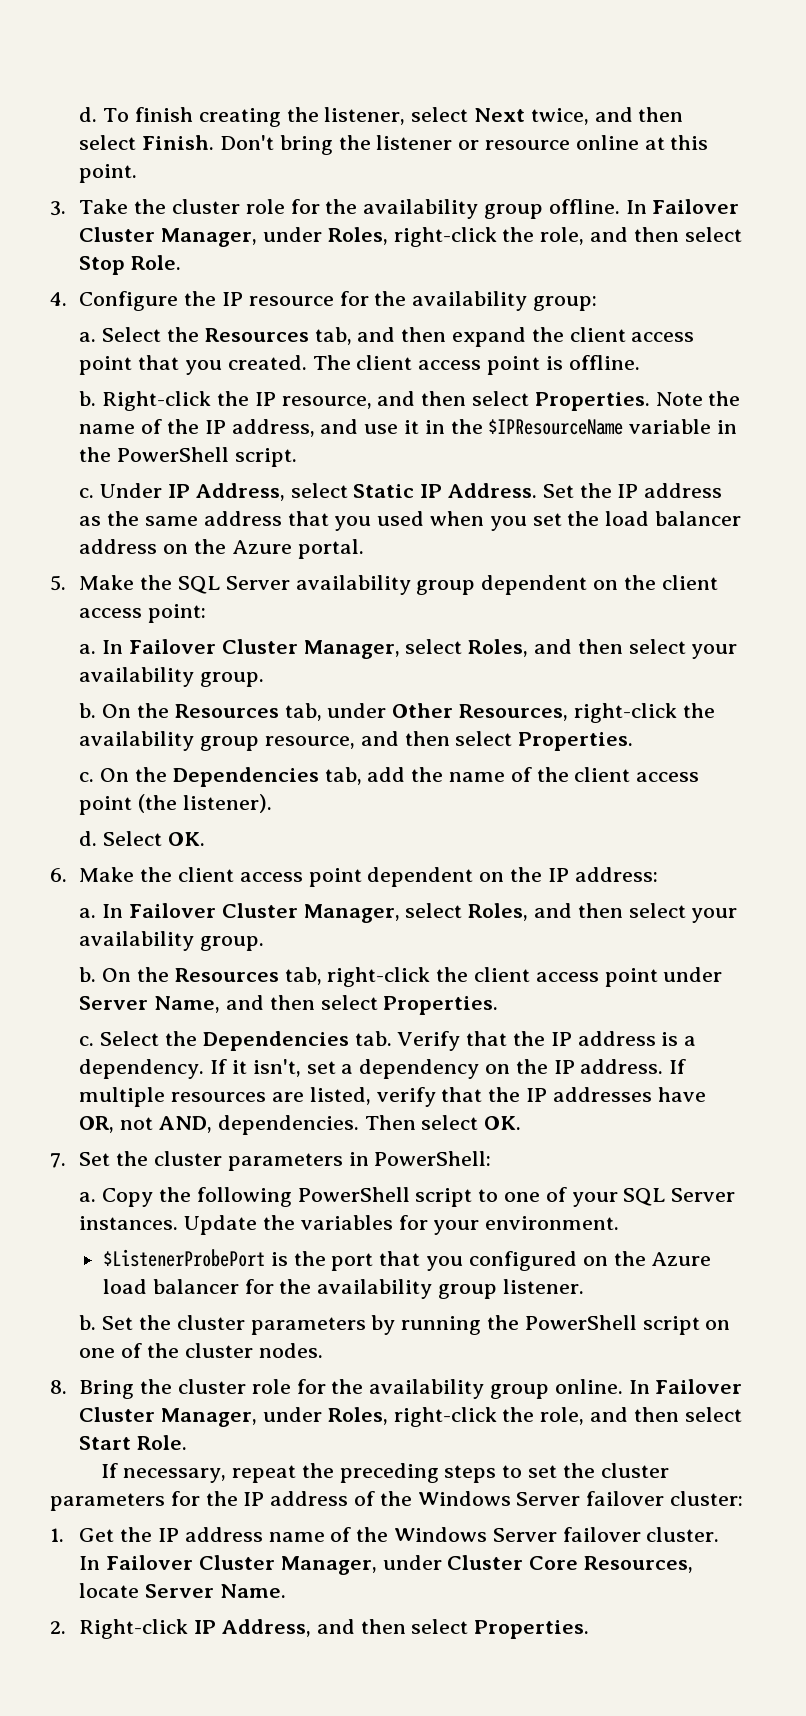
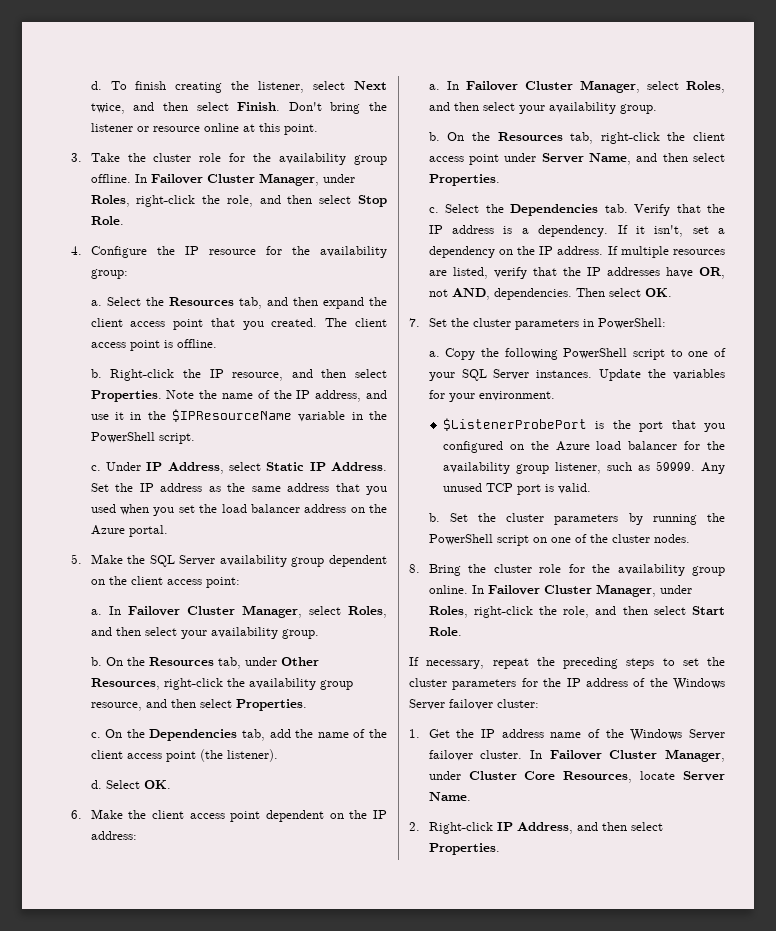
- $ListenerProbePort is the port that you configured on the Azure load balancer for the availability group listener.
+ $ListenerProbePort is the port that you configured on the Azure load balancer for the availability group listener, such as 59999. Any unused TCP port is valid.

